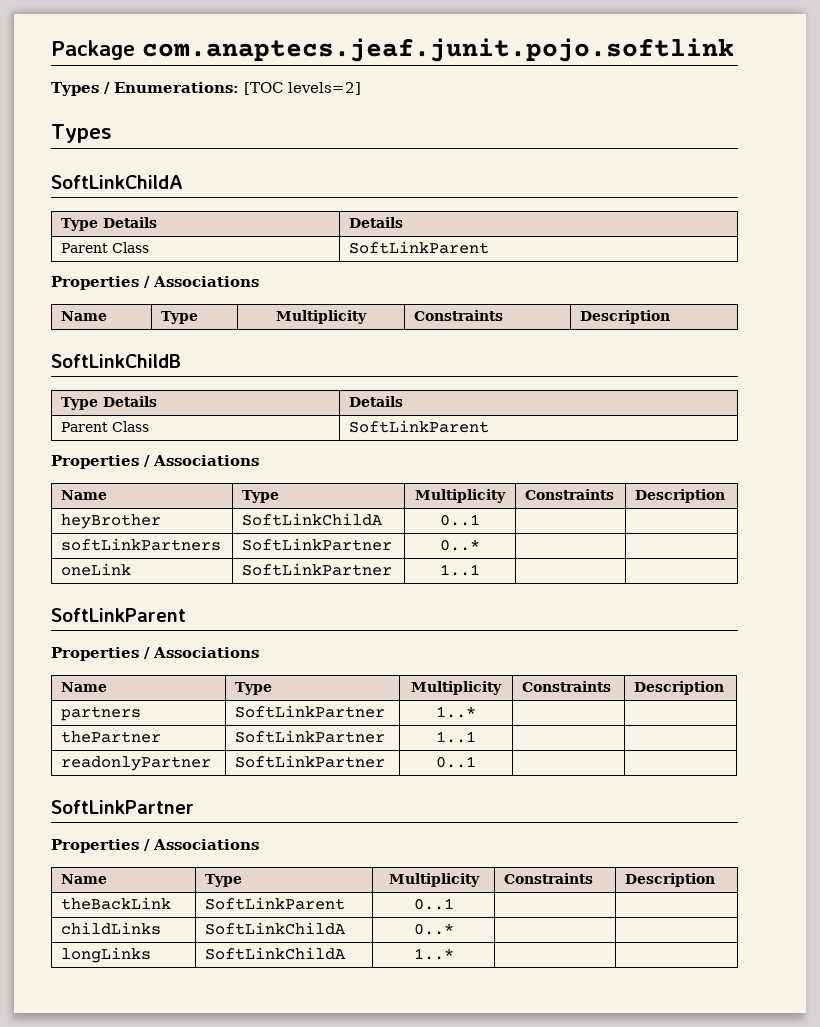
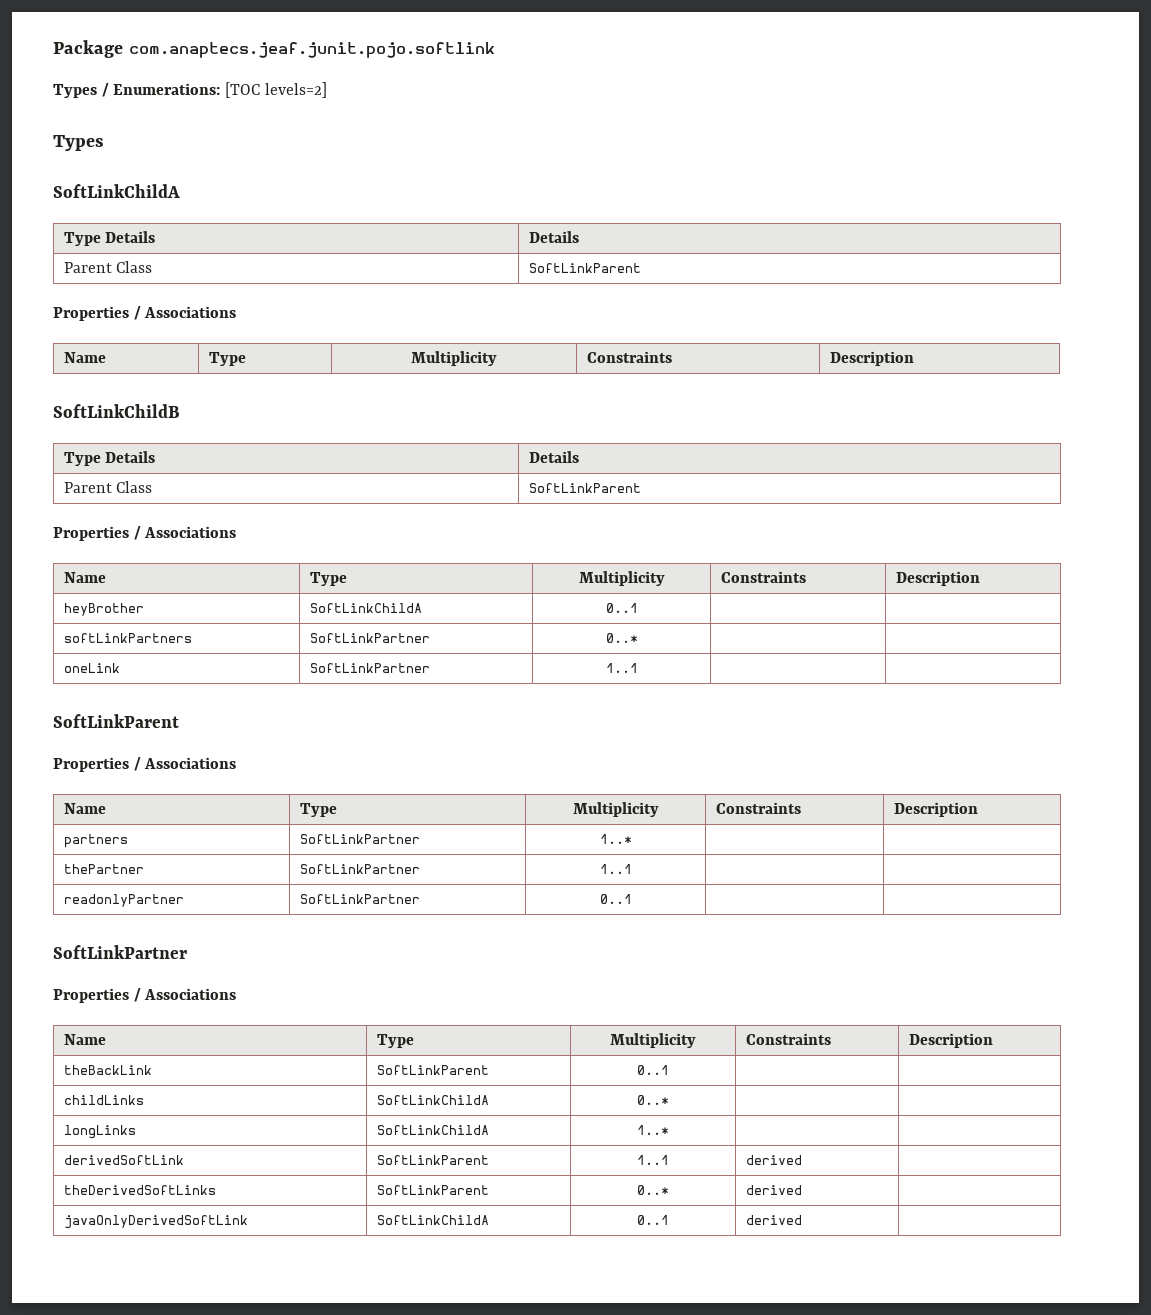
+ derivedSoftLink | SoftLinkParent | 1..1 | derived |
+ theDerivedSoftLinks | SoftLinkParent | 0..* | derived |
+ javaOnlyDerivedSoftLink | SoftLinkChildA | 0..1 | derived |

